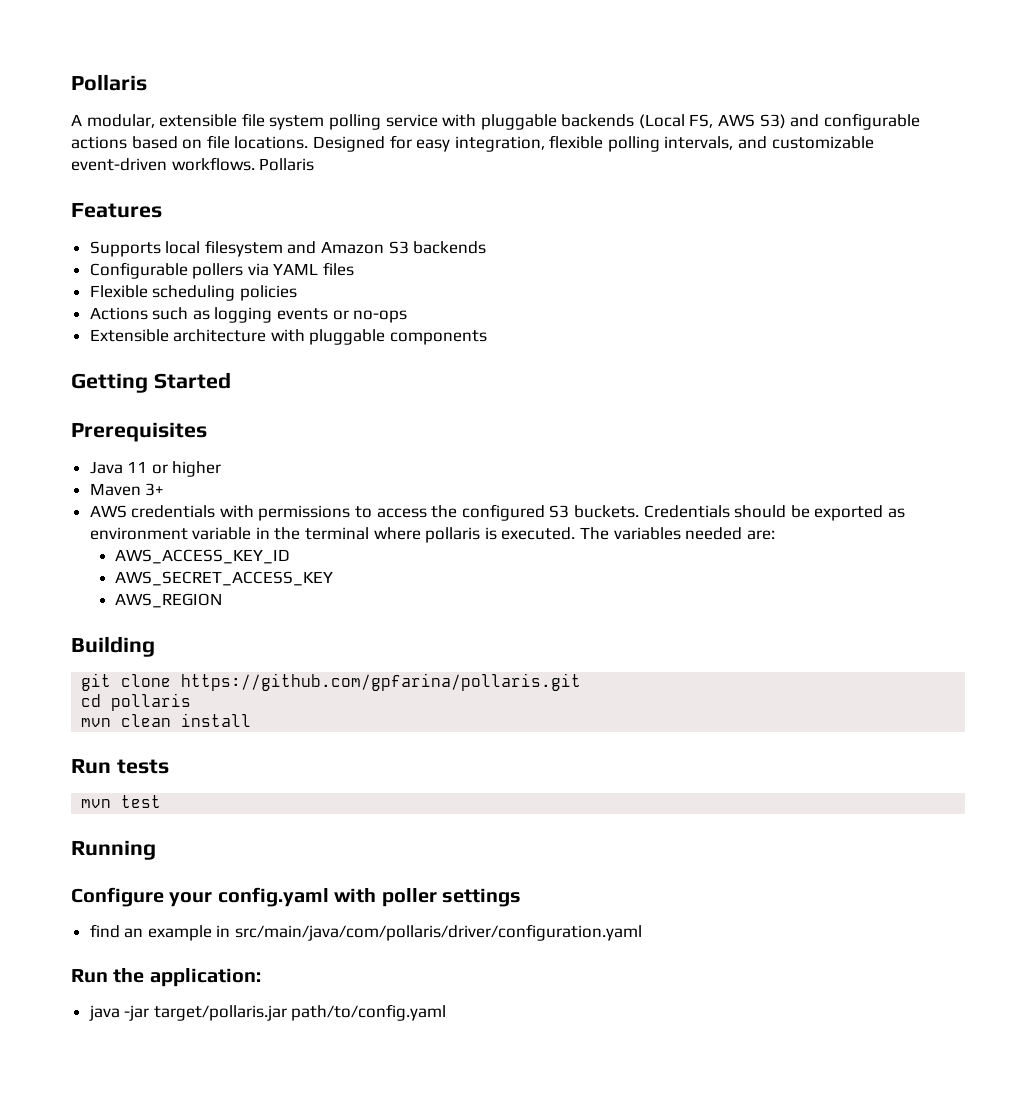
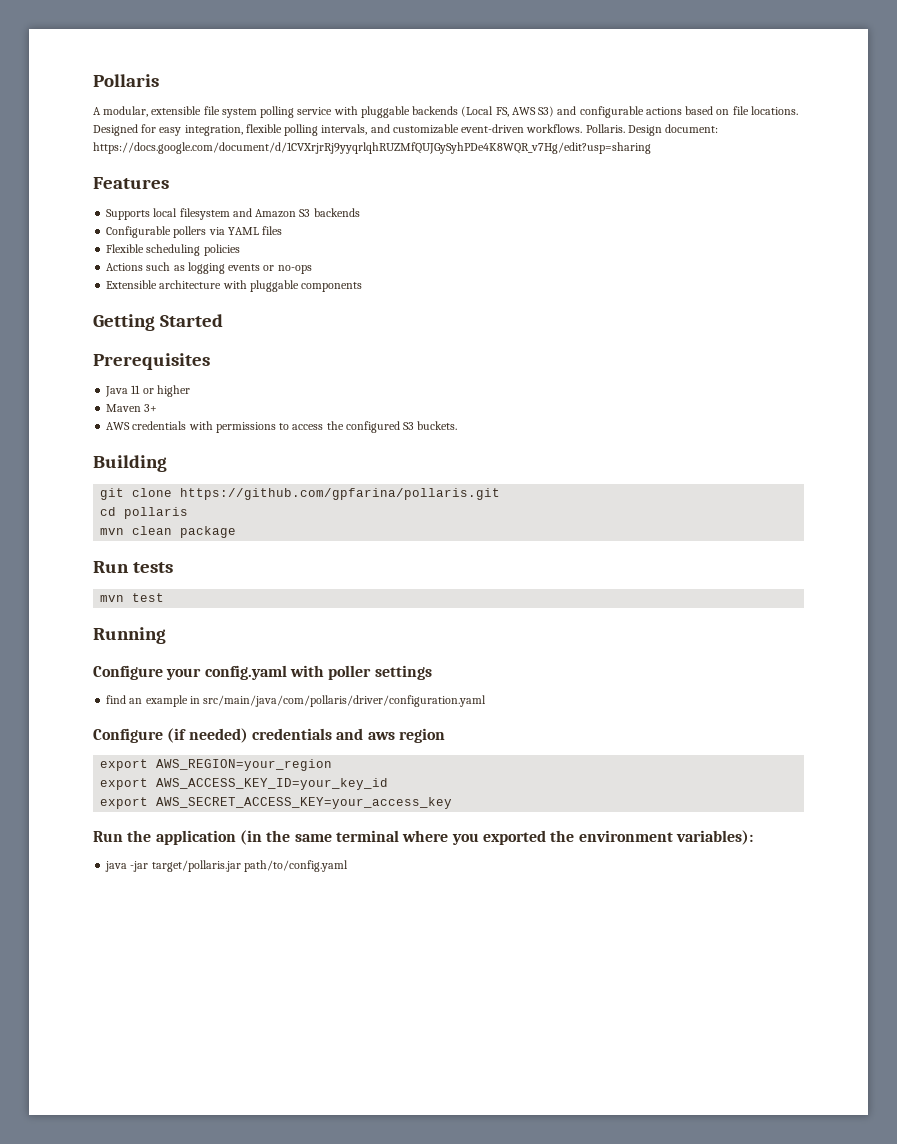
- Designed for easy integration, flexible polling intervals, and customizable event-driven workflows. Pollaris
+ Designed for easy integration, flexible polling intervals, and customizable event-driven workflows. Pollaris. Design document: https://docs.google.com/document/d/1CVXrjrRj9yyqrlqhRUZMfQUJGySyhPDe4K8WQR_v7Hg/edit?usp=sharing
- Credentials should be exported as environment variable in the terminal where pollaris is executed. The variables needed are:
- AWS_ACCESS_KEY_ID
- AWS_SECRET_ACCESS_KEY
- AWS_REGION
- mvn clean install
+ mvn clean package
- Run the application:
+ Configure (if needed) credentials and aws region
+ export AWS_REGION=your_region
+ export AWS_ACCESS_KEY_ID=your_key_id
+ export AWS_SECRET_ACCESS_KEY=your_access_key
+ Run the application (in the same terminal where you exported the environment variables):

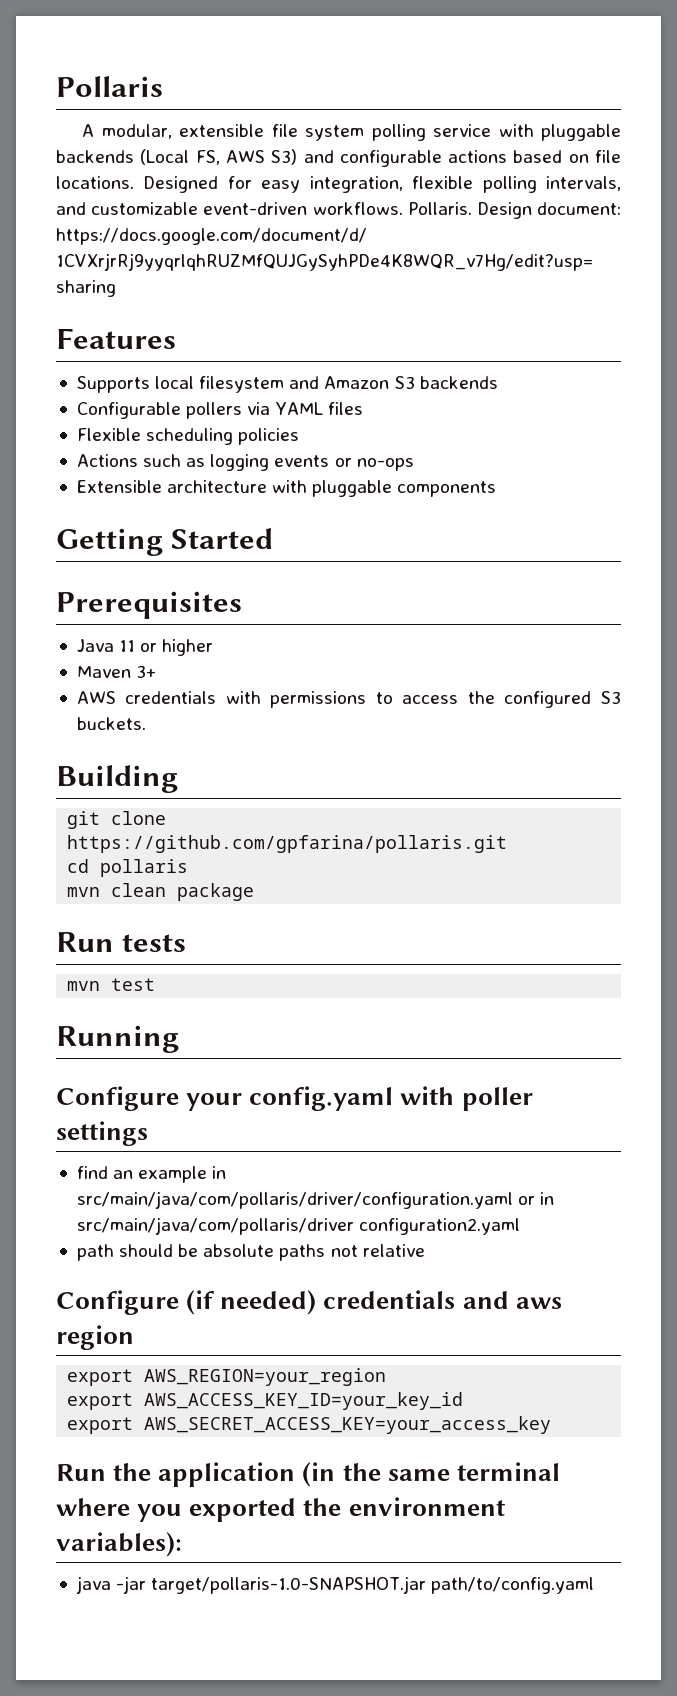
- find an example in src/main/java/com/pollaris/driver/configuration.yaml
+ find an example in src/main/java/com/pollaris/driver/configuration.yaml or in src/main/java/com/pollaris/driver configuration2.yaml
+ path should be absolute paths not relative
- java -jar target/pollaris.jar path/to/config.yaml
+ java -jar target/pollaris-1.0-SNAPSHOT.jar path/to/config.yaml

